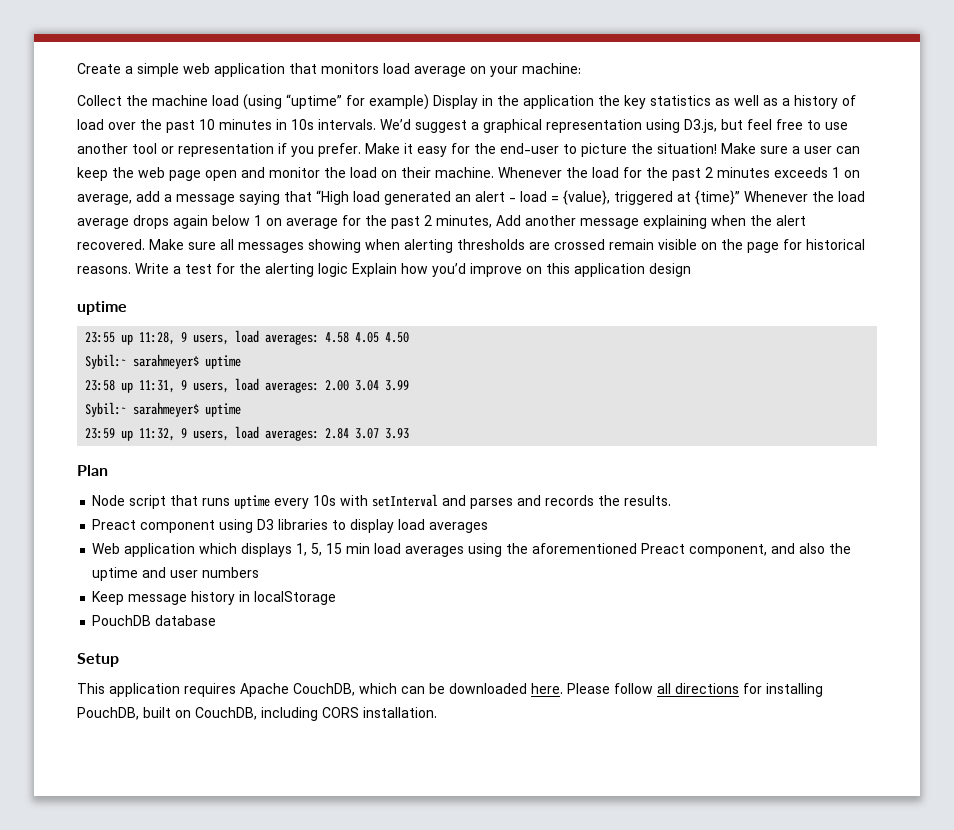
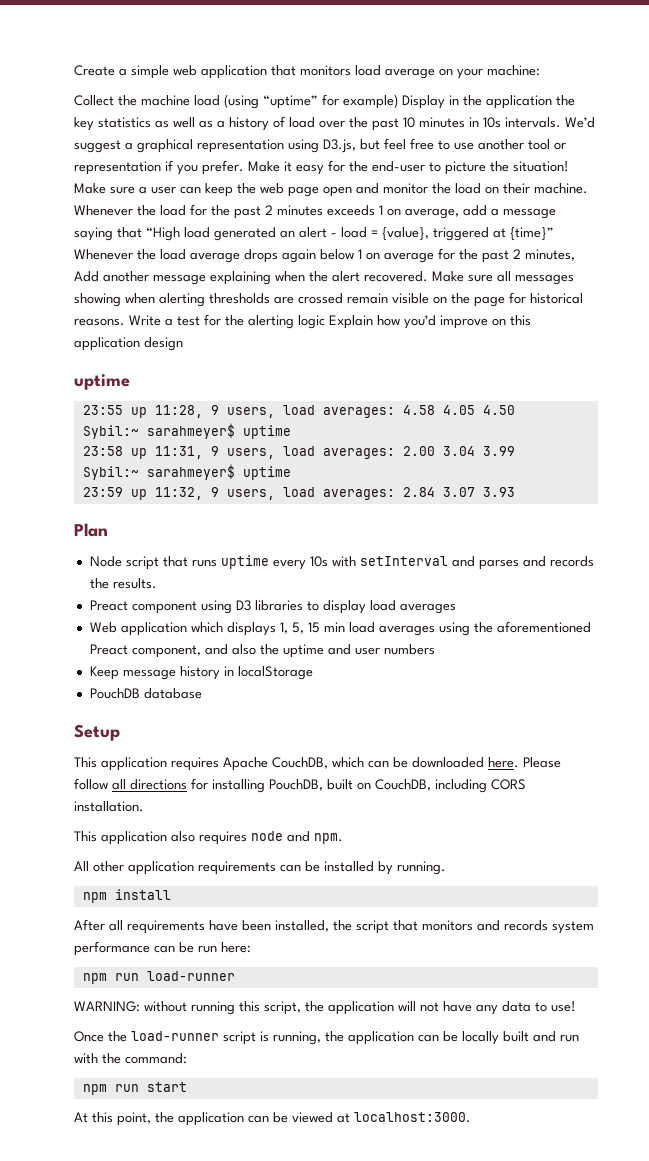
+ This application also requires node and npm.
+ All other application requirements can be installed by running.
+ npm install
+ After all requirements have been installed, the script that monitors and records system performance can be run here:
+ npm run load-runner
+ WARNING: without running this script, the application will not have any data to use!
+ Once the load-runner script is running, the application can be locally built and run with the command:
+ npm run start
+ At this point, the application can be viewed at localhost:3000.

